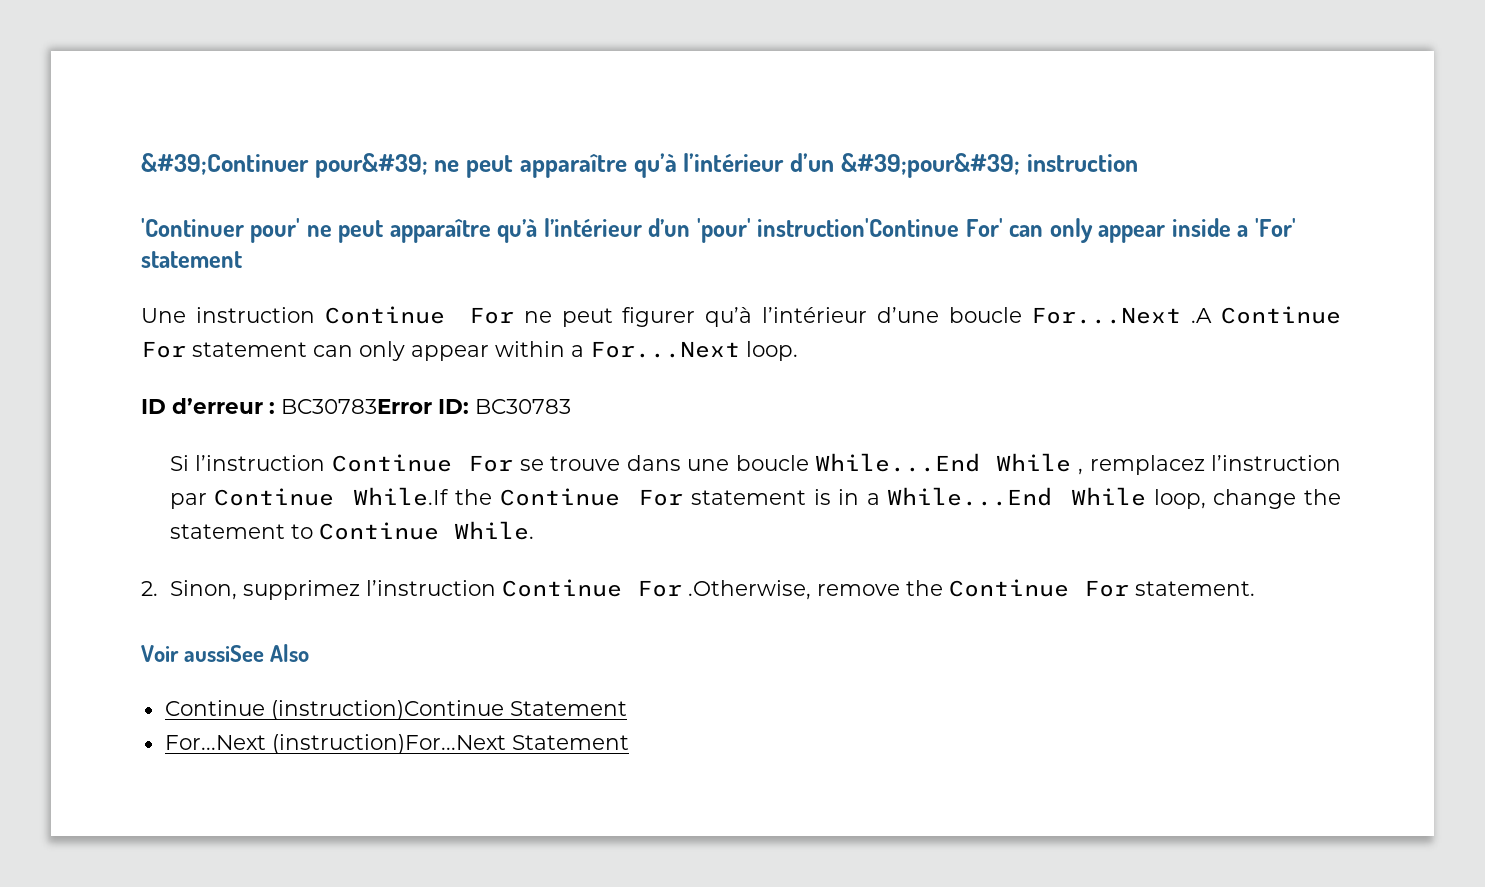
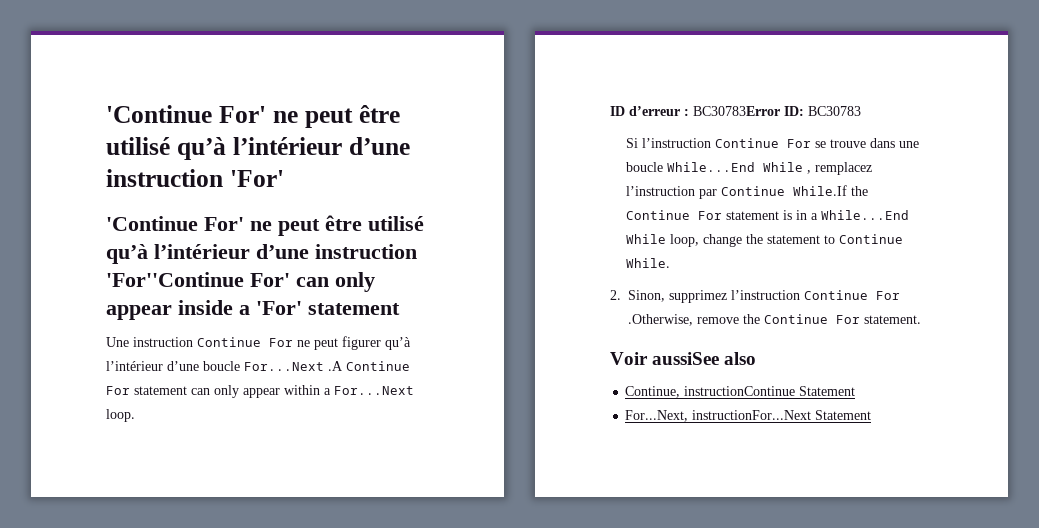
- &#39;Continuer pour&#39; ne peut apparaître qu’à l’intérieur d’un &#39;pour&#39; instruction
- 'Continuer pour' ne peut apparaître qu’à l’intérieur d’un 'pour' instruction'Continue For' can only appear inside a 'For' statement
+ 'Continue For' ne peut être utilisé qu’à l’intérieur d’une instruction 'For'
+ 'Continue For' ne peut être utilisé qu’à l’intérieur d’une instruction 'For''Continue For' can only appear inside a 'For' statement
- Voir aussiSee Also
- Continue (instruction)Continue Statement
+ Voir aussiSee also
+ Continue, instructionContinue Statement
- For...Next (instruction)For...Next Statement
+ For...Next, instructionFor...Next Statement

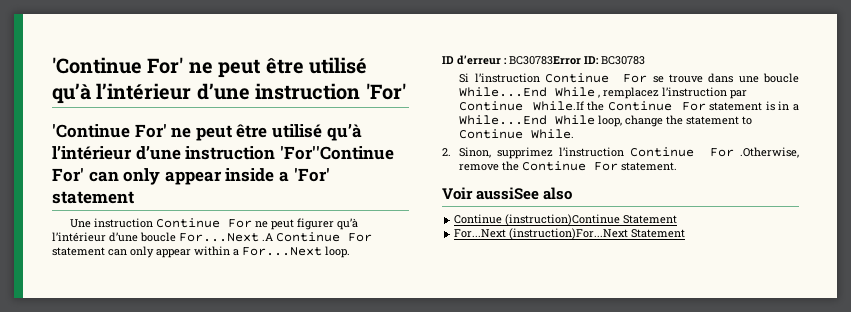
- Continue, instructionContinue Statement
+ Continue (instruction)Continue Statement
- For...Next, instructionFor...Next Statement
+ For...Next (instruction)For...Next Statement

